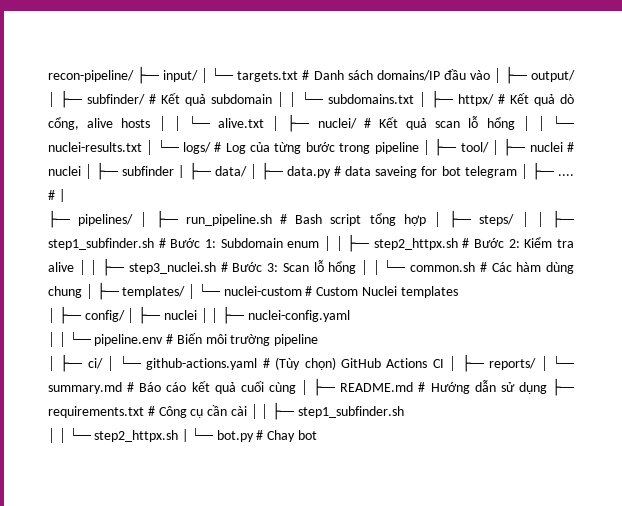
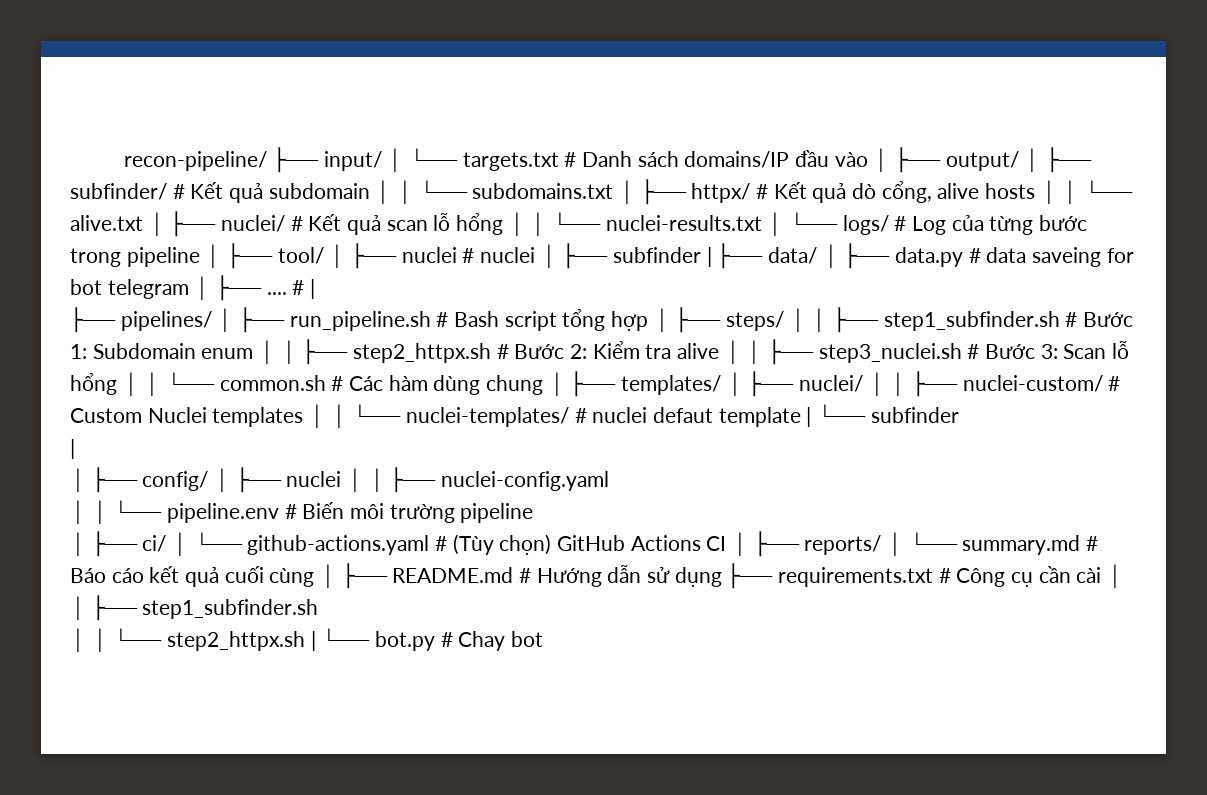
- ├── pipelines/ │ ├── run_pipeline.sh # Bash script tổng hợp │ ├── steps/ │ │ ├── step1_subfinder.sh # Bước 1: Subdomain enum │ │ ├── step2_httpx.sh # Bước 2: Kiểm tra alive │ │ ├── step3_nuclei.sh # Bước 3: Scan lỗ hổng │ │ └── common.sh # Các hàm dùng chung │ ├── templates/ │ └── nuclei-custom # Custom Nuclei templates
+ ├── pipelines/ │ ├── run_pipeline.sh # Bash script tổng hợp │ ├── steps/ │ │ ├── step1_subfinder.sh # Bước 1: Subdomain enum │ │ ├── step2_httpx.sh # Bước 2: Kiểm tra alive │ │ ├── step3_nuclei.sh # Bước 3: Scan lỗ hổng │ │ └── common.sh # Các hàm dùng chung │ ├── templates/ │ ├── nuclei/ │ │ ├── nuclei-custom/ # Custom Nuclei templates │ │ └── nuclei-templates/ # nuclei defaut template | └── subfinder
+ |

